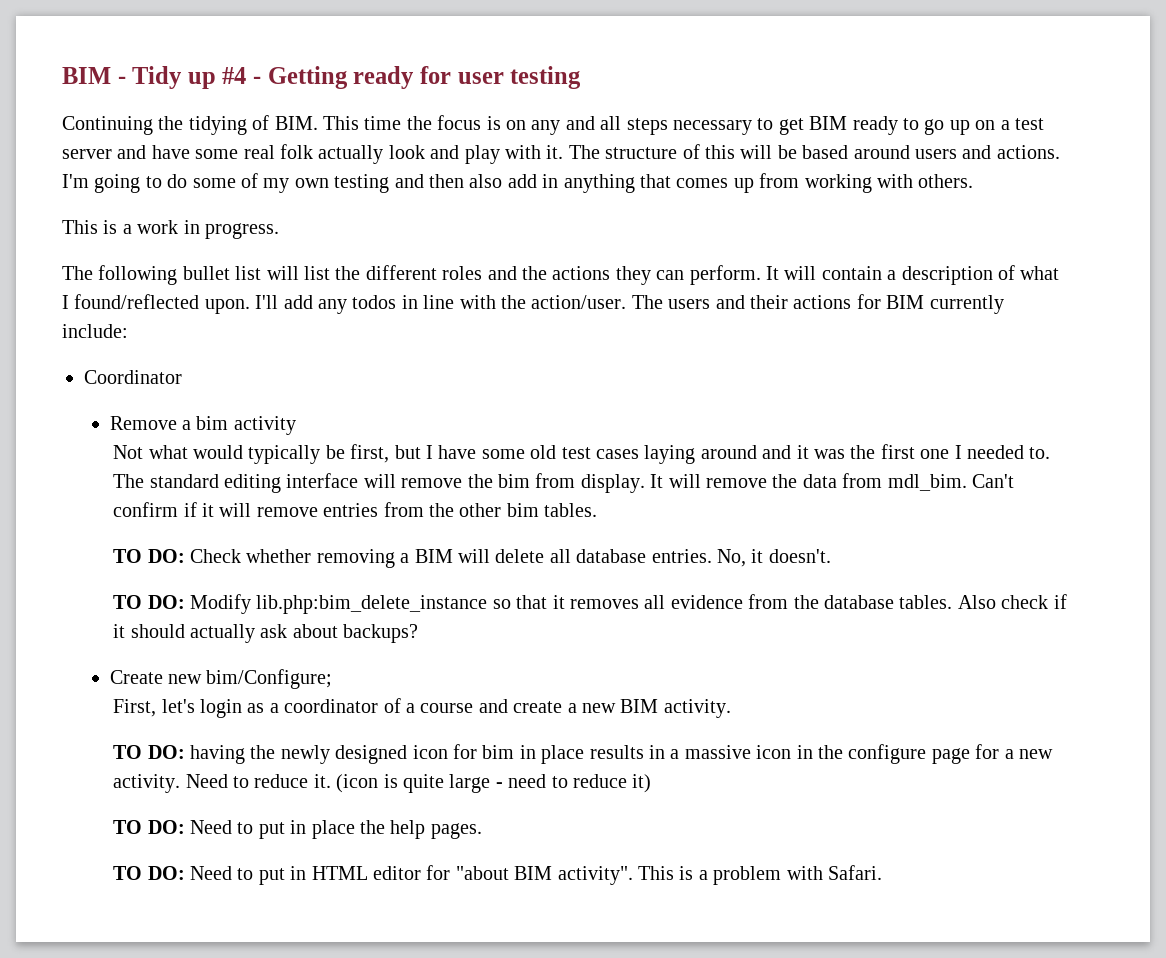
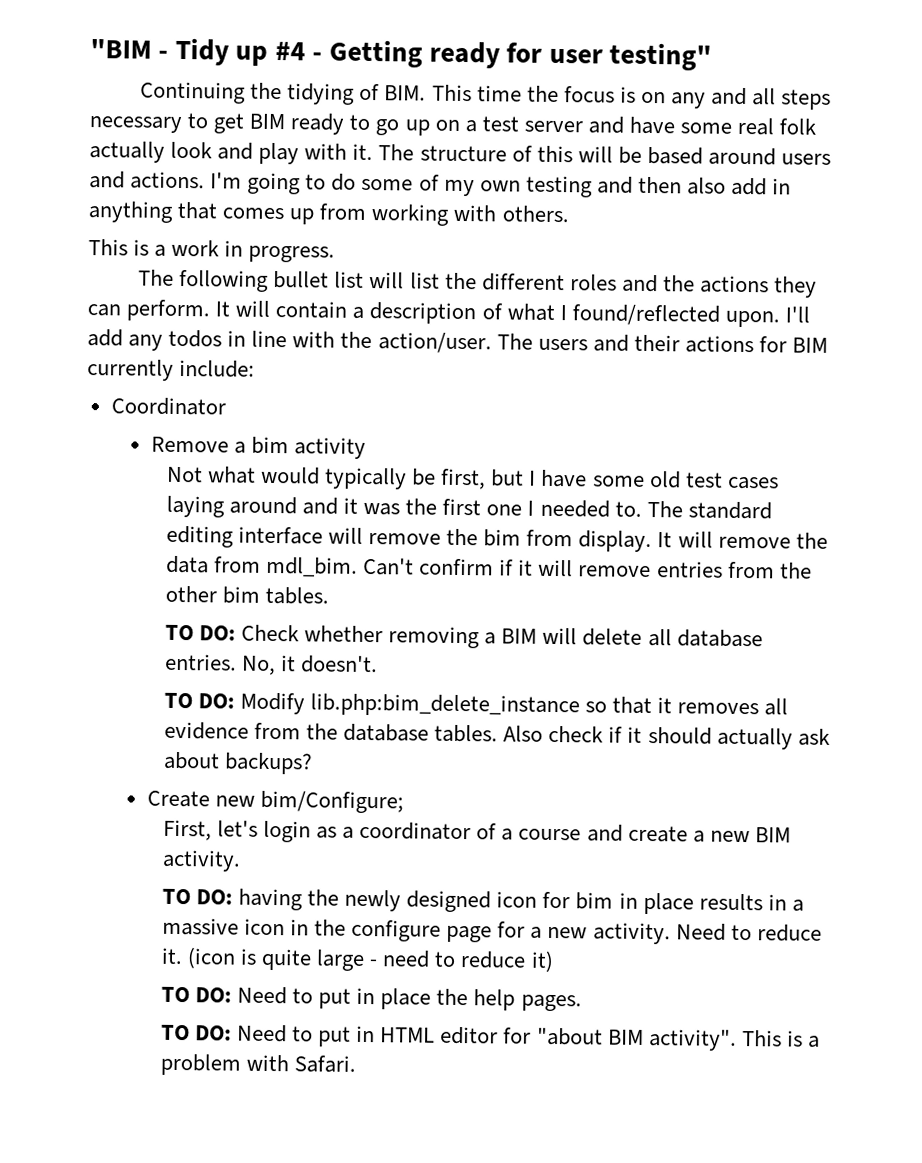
- BIM - Tidy up #4 - Getting ready for user testing
+ "BIM - Tidy up #4 - Getting ready for user testing"

